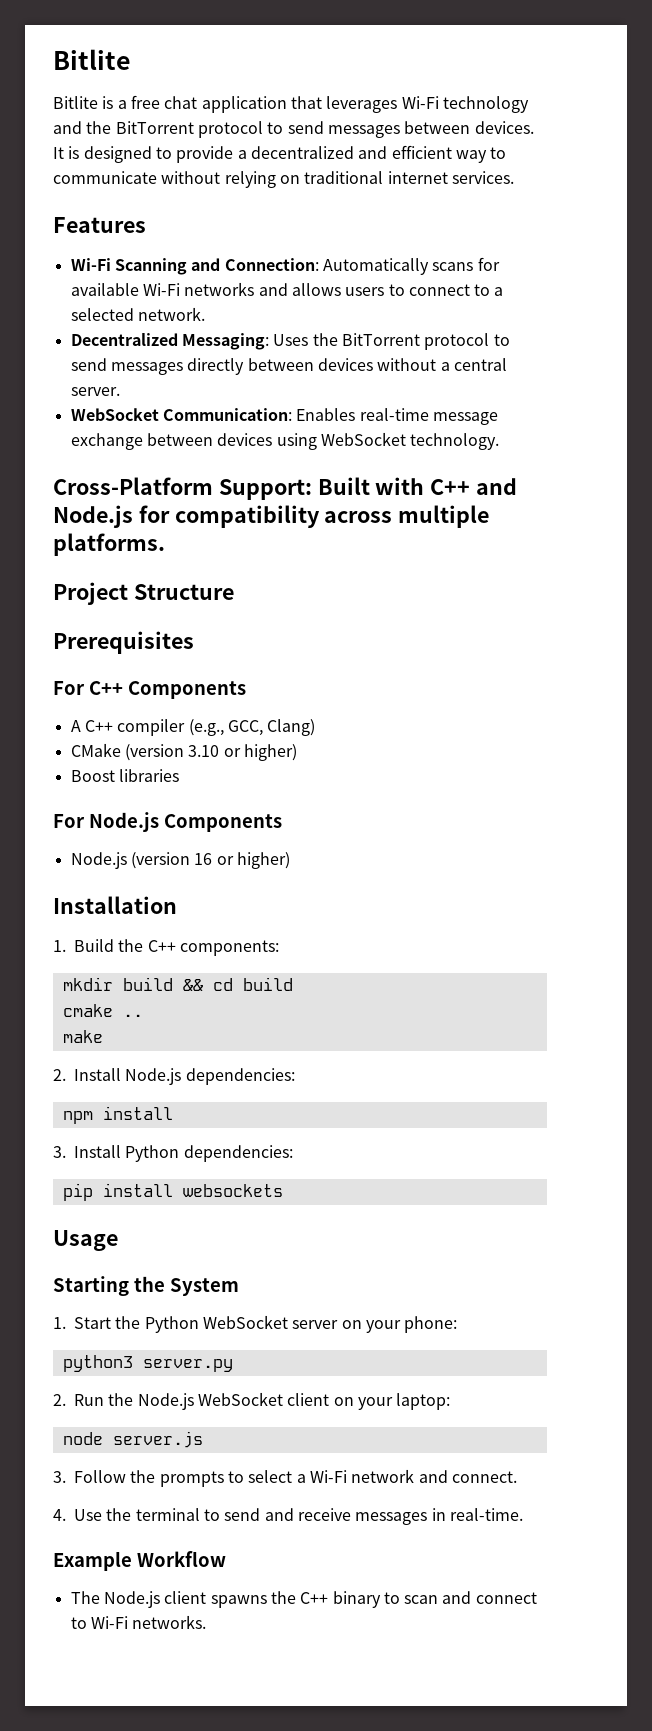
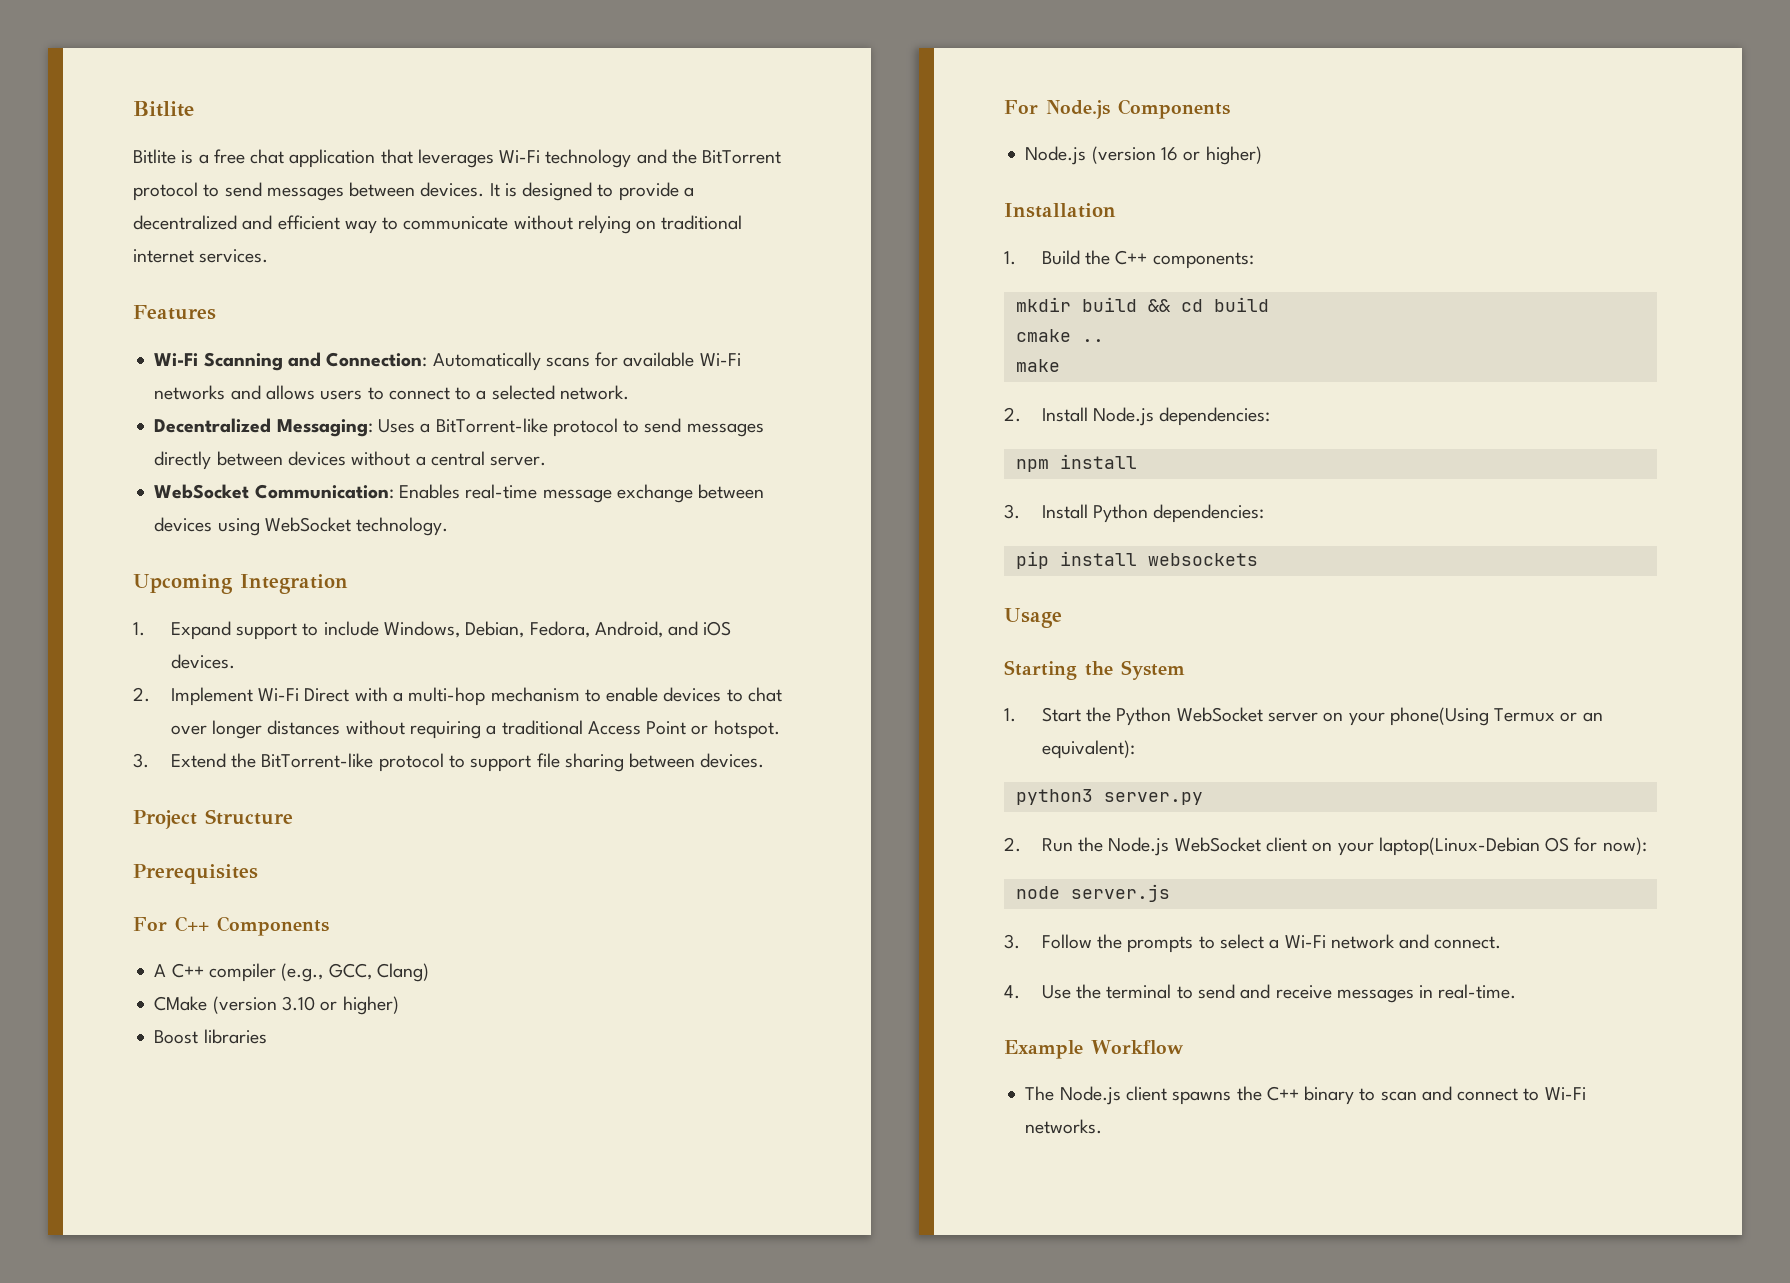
- Decentralized Messaging: Uses the BitTorrent protocol to send messages directly between devices without a central server.
+ Decentralized Messaging: Uses a BitTorrent-like protocol to send messages directly between devices without a central server.
- Cross-Platform Support: Built with C++ and Node.js for compatibility across multiple platforms.
+ Upcoming Integration
+ 1. Expand support to include Windows, Debian, Fedora, Android, and iOS devices.
+ 2. Implement Wi-Fi Direct with a multi-hop mechanism to enable devices to chat over longer distances without requiring a traditional Access Point or hotspot.
+ 3. Extend the BitTorrent-like protocol to support file sharing between devices.
- 1. Start the Python WebSocket server on your phone:
+ 1. Start the Python WebSocket server on your phone(Using Termux or an equivalent):
- 2. Run the Node.js WebSocket client on your laptop:
+ 2. Run the Node.js WebSocket client on your laptop(Linux-Debian OS for now):

